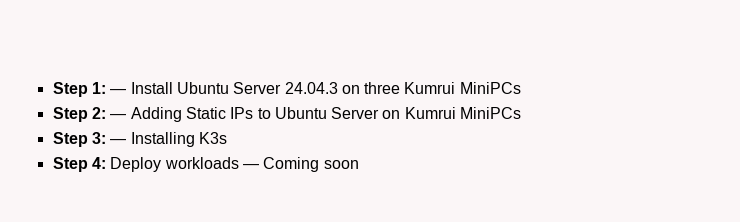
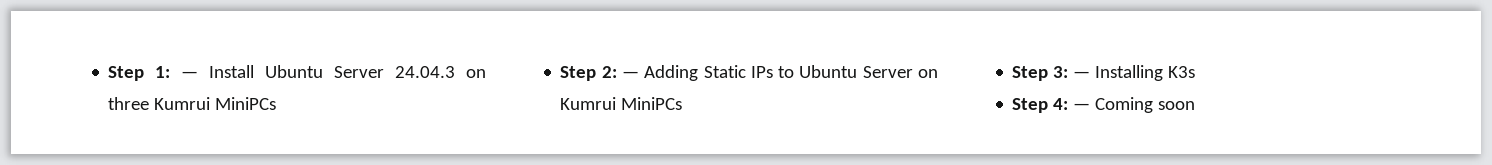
- Step 4: Deploy workloads — Coming soon
+ Step 4: — Coming soon

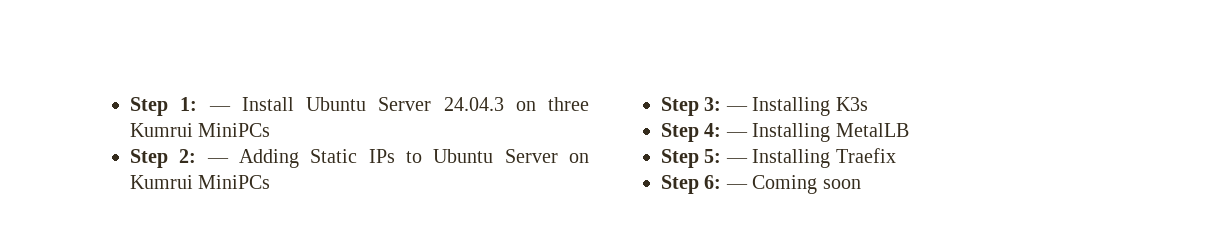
- Step 4: — Coming soon
+ Step 4: — Installing MetalLB
+ Step 5: — Installing Traefix
+ Step 6: — Coming soon

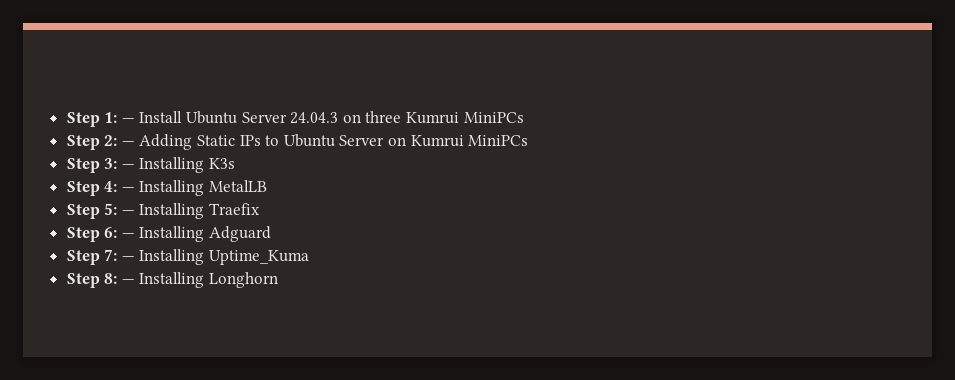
- Step 6: — Coming soon
+ Step 6: — Installing Adguard
+ Step 7: — Installing Uptime_Kuma
+ Step 8: — Installing Longhorn

